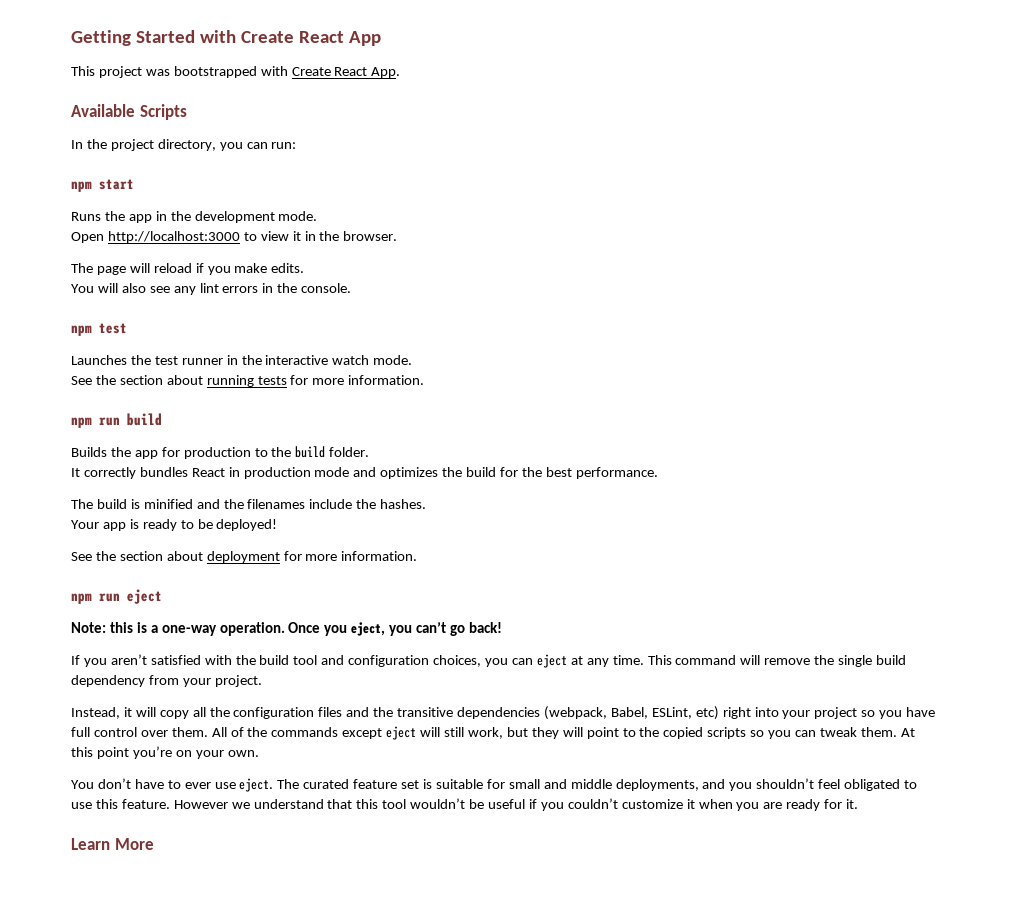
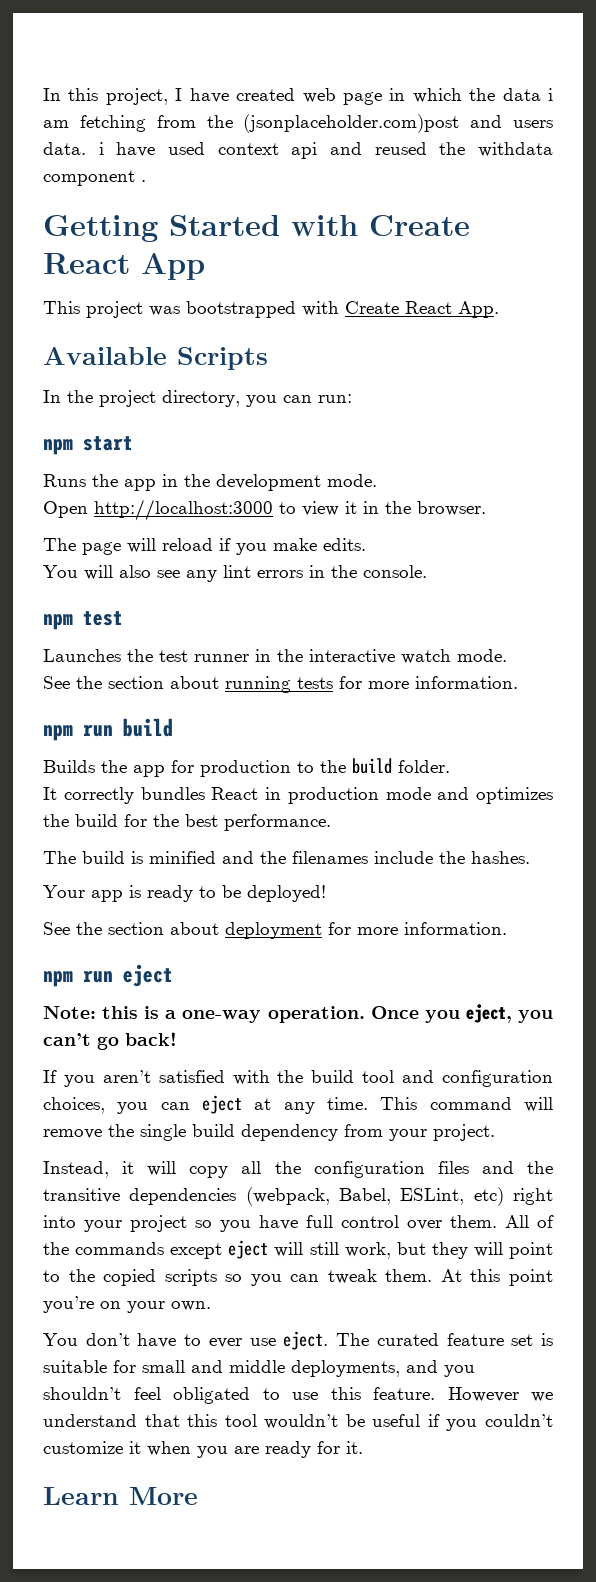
+ In this project, I have created web page in which the data i am fetching from the (jsonplaceholder.com)post and users data. i have used context api and reused the withdata component .

